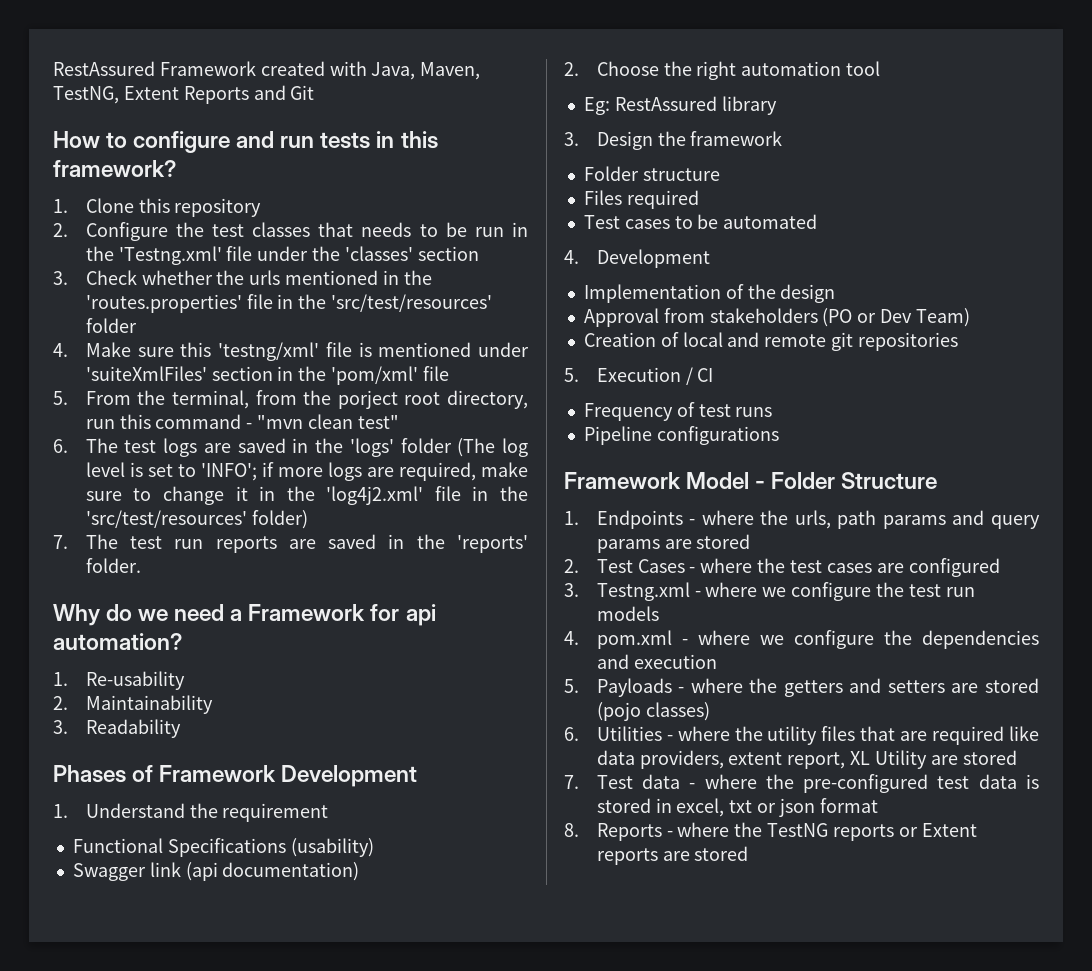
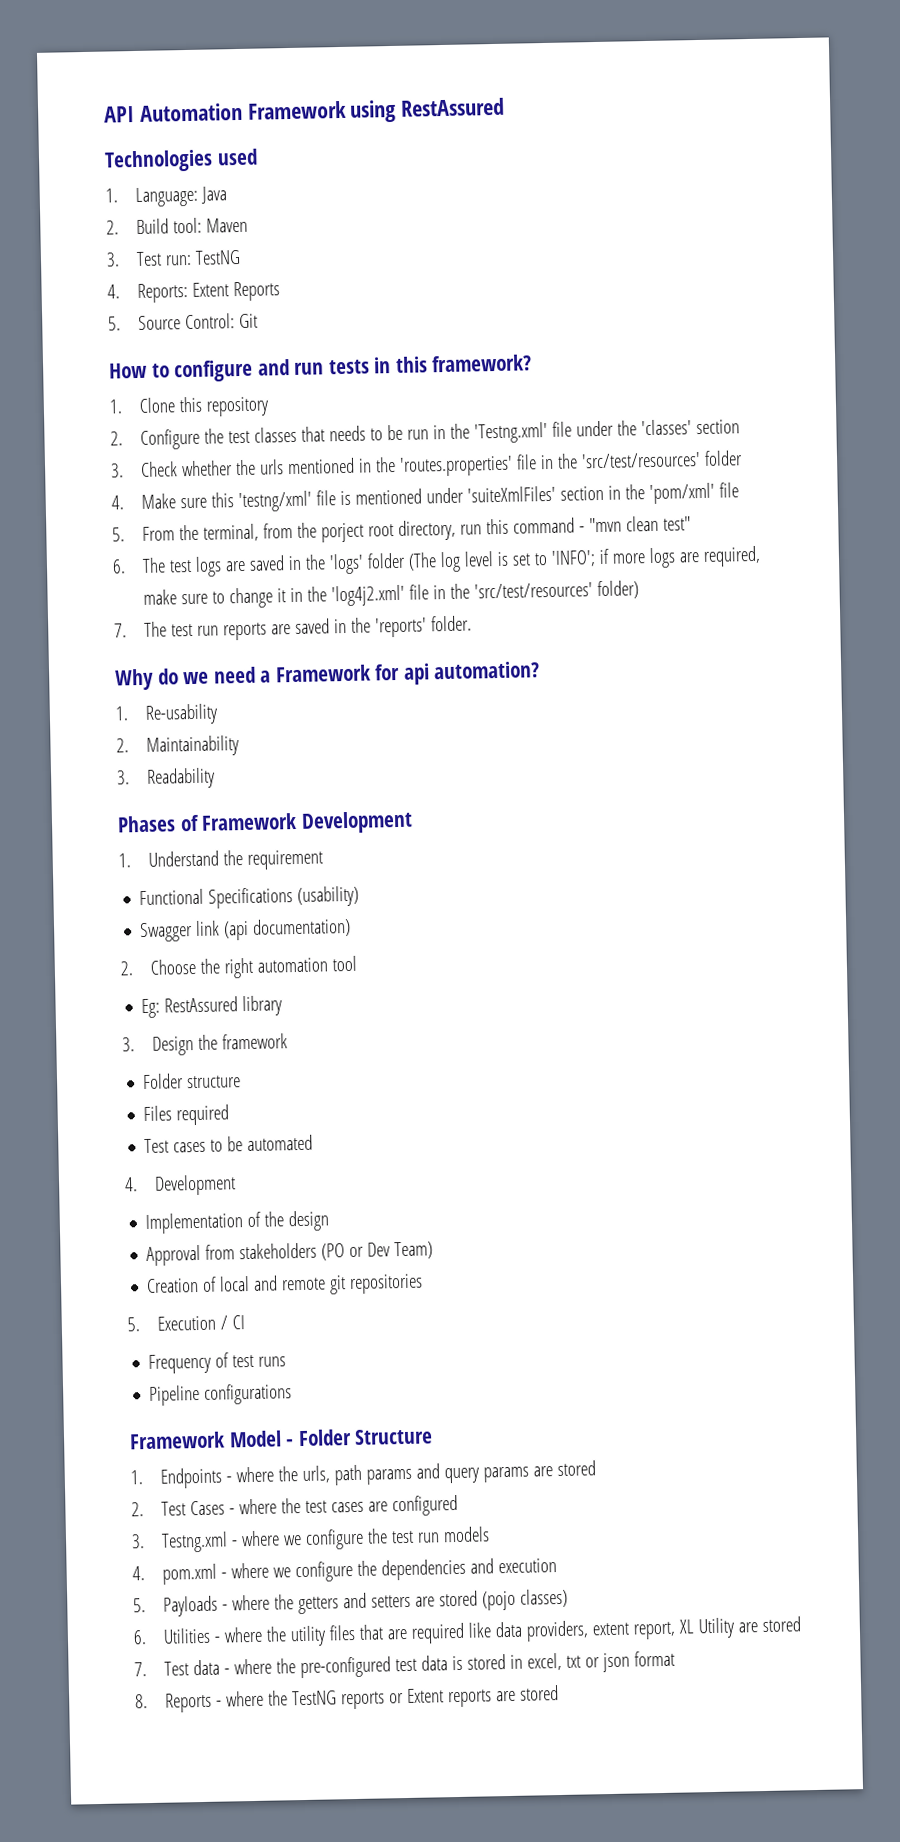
- RestAssured Framework created with Java, Maven, TestNG, Extent Reports and Git
+ API Automation Framework using RestAssured
+ Technologies used
+ 1. Language: Java
+ 2. Build tool: Maven
+ 3. Test run: TestNG
+ 4. Reports: Extent Reports
+ 5. Source Control: Git

